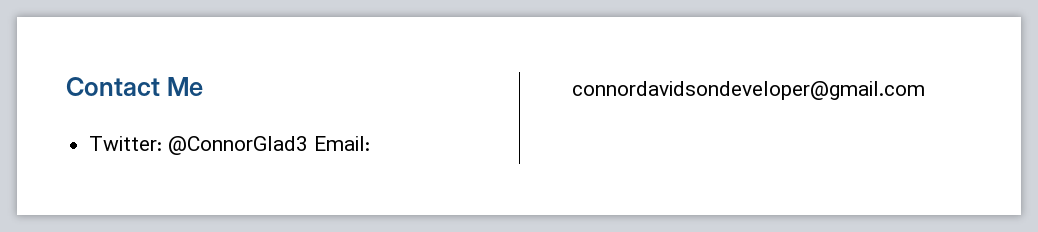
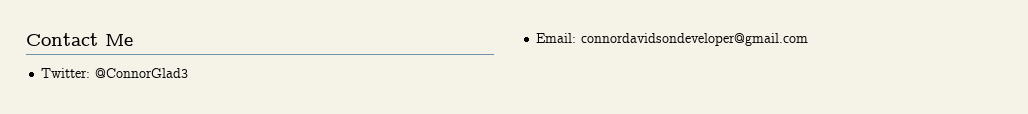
- Twitter: @ConnorGlad3 Email: connordavidsondeveloper@gmail.com
+ Twitter: @ConnorGlad3
+ Email: connordavidsondeveloper@gmail.com

